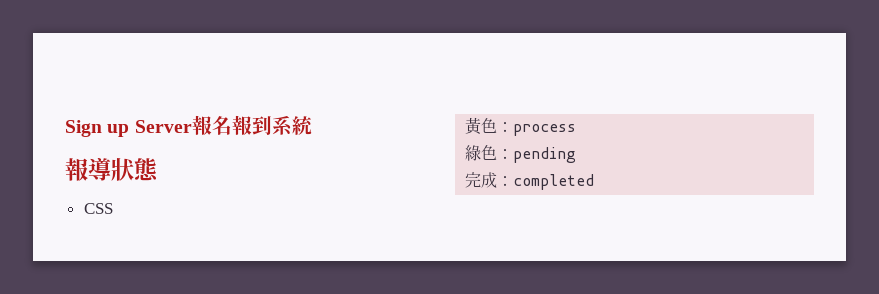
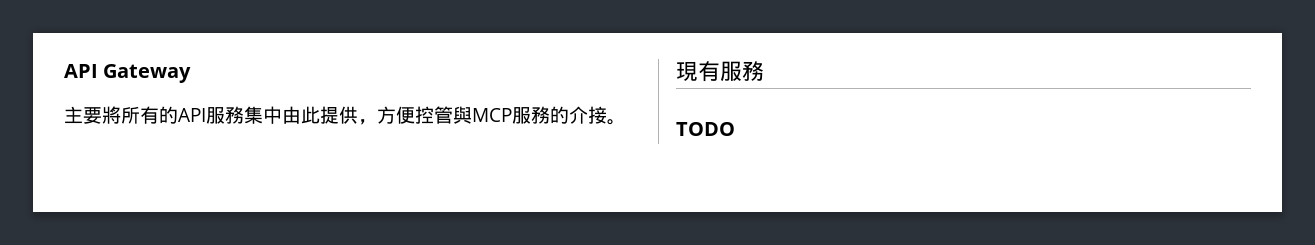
- Sign up Server報名報到系統
- 報導狀態
- CSS
- 黃色：process
- 綠色：pending
- 完成：completed
+ API Gateway
+ 主要將所有的API服務集中由此提供，方便控管與MCP服務的介接。
+ 現有服務
+ TODO

